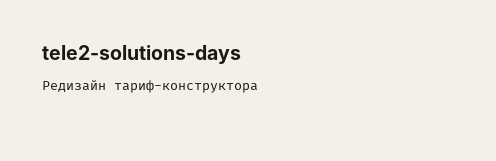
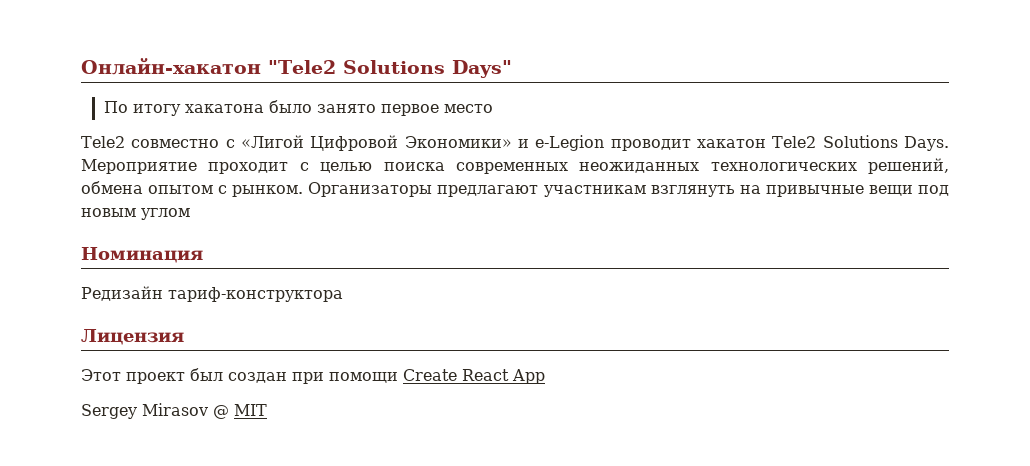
- tele2-solutions-days
+ Онлайн-хакатон "Tele2 Solutions Days"
+ По итогу хакатона было занято первое место
+ Tele2 совместно с «Лигой Цифровой Экономики» и e-Legion проводит хакатон Tele2 Solutions Days. Мероприятие проходит с целью поиска современных неожиданных технологических решений, обмена опытом с рынком. Организаторы предлагают участникам взглянуть на привычные вещи под новым углом
+ Номинация
  Редизайн тариф-конструктора
+ Лицензия
+ Этот проект был создан при помощи Create React App
+ Sergey Mirasov @ MIT

